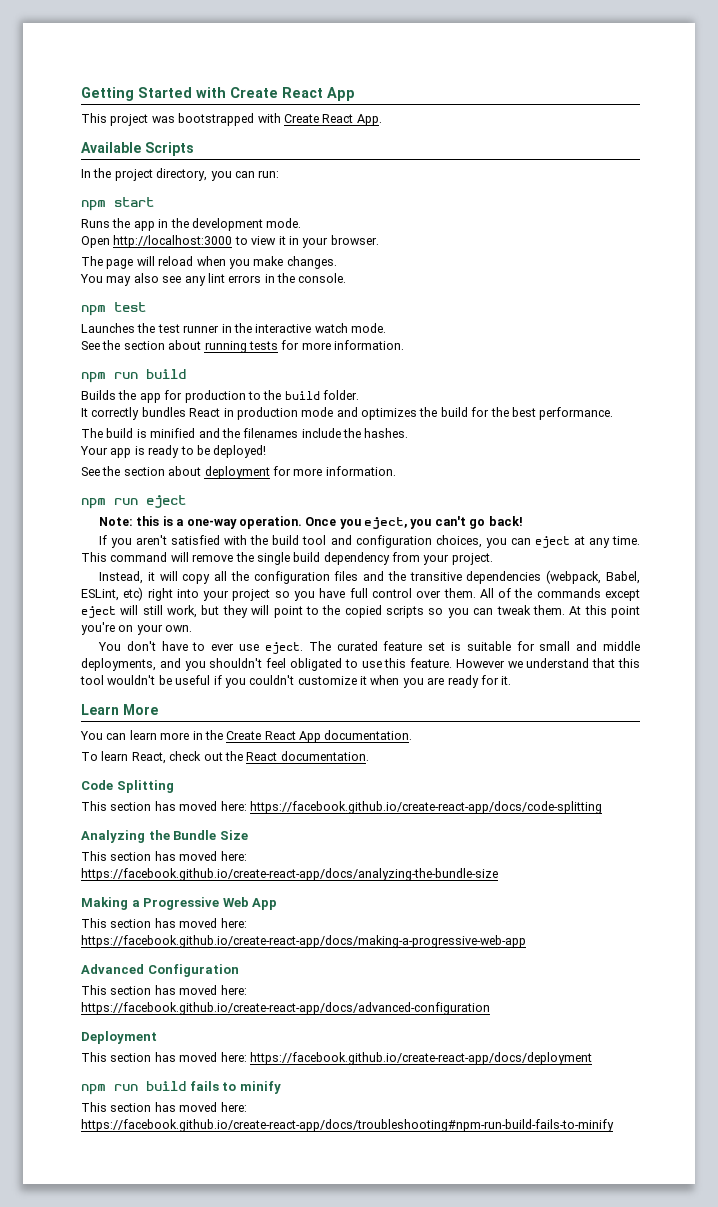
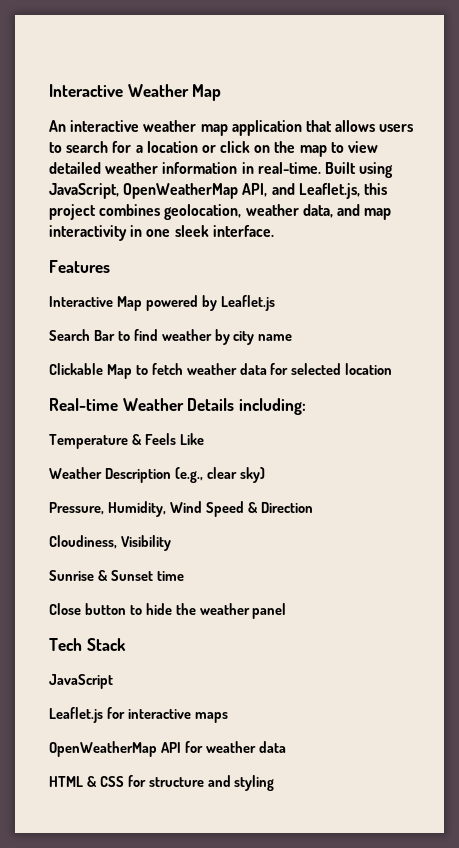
- Getting Started with Create React App
- This project was bootstrapped with Create React App.
- Available Scripts
- In the project directory, you can run:
- npm start
- Runs the app in the development mode.
- Open http://localhost:3000 to view it in your browser.
- The page will reload when you make changes.
- You may also see any lint errors in the console.
- npm test
- Launches the test runner in the interactive watch mode.
- See the section about running tests for more information.
- npm run build
- Builds the app for production to the build folder.
- It correctly bundles React in production mode and optimizes the build for the best performance.
- The build is minified and the filenames include the hashes.
- Your app is ready to be deployed!
- See the section about deployment for more information.
- npm run eject
- Note: this is a one-way operation. Once you eject, you can't go back!
- If you aren't satisfied with the build tool and configuration choices, you can eject at any time. This command will remove the single build dependency from your project.
- Instead, it will copy all the configuration files and the transitive dependencies (webpack, Babel, ESLint, etc) right into your project so you have full control over them. All of the commands except eject will still work, but they will point to the copied scripts so you can tweak them. At this point you're on your own.
- You don't have to ever use eject. The curated feature set is suitable for small and middle deployments, and you shouldn't feel obligated to use this feature. However we understand that this tool wouldn't be useful if you couldn't customize it when you are ready for it.
- Learn More
- You can learn more in the Create React App documentation.
- To learn React, check out the React documentation.
- Code Splitting
- This section has moved here: https://facebook.github.io/create-react-app/docs/code-splitting
- Analyzing the Bundle Size
- This section has moved here: https://facebook.github.io/create-react-app/docs/analyzing-the-bundle-size
- Making a Progressive Web App
- This section has moved here: https://facebook.github.io/create-react-app/docs/making-a-progressive-web-app
- Advanced Configuration
- This section has moved here: https://facebook.github.io/create-react-app/docs/advanced-configuration
- Deployment
- This section has moved here: https://facebook.github.io/create-react-app/docs/deployment
- npm run build fails to minify
- This section has moved here: https://facebook.github.io/create-react-app/docs/troubleshooting#npm-run-build-fails-to-minify
+ Interactive Weather Map
+ An interactive weather map application that allows users to search for a location or click on the map to view detailed weather information in real-time. Built using JavaScript, OpenWeatherMap API, and Leaflet.js, this project combines geolocation, weather data, and map interactivity in one sleek interface.
+ Features
+ Interactive Map powered by Leaflet.js
+ Search Bar to find weather by city name
+ Clickable Map to fetch weather data for selected location
+ Real-time Weather Details including:
+ Temperature & Feels Like
+ Weather Description (e.g., clear sky)
+ Pressure, Humidity, Wind Speed & Direction
+ Cloudiness, Visibility
+ Sunrise & Sunset time
+ Close button to hide the weather panel
+ Tech Stack
+ JavaScript
+ Leaflet.js for interactive maps
+ OpenWeatherMap API for weather data
+ HTML & CSS for structure and styling

